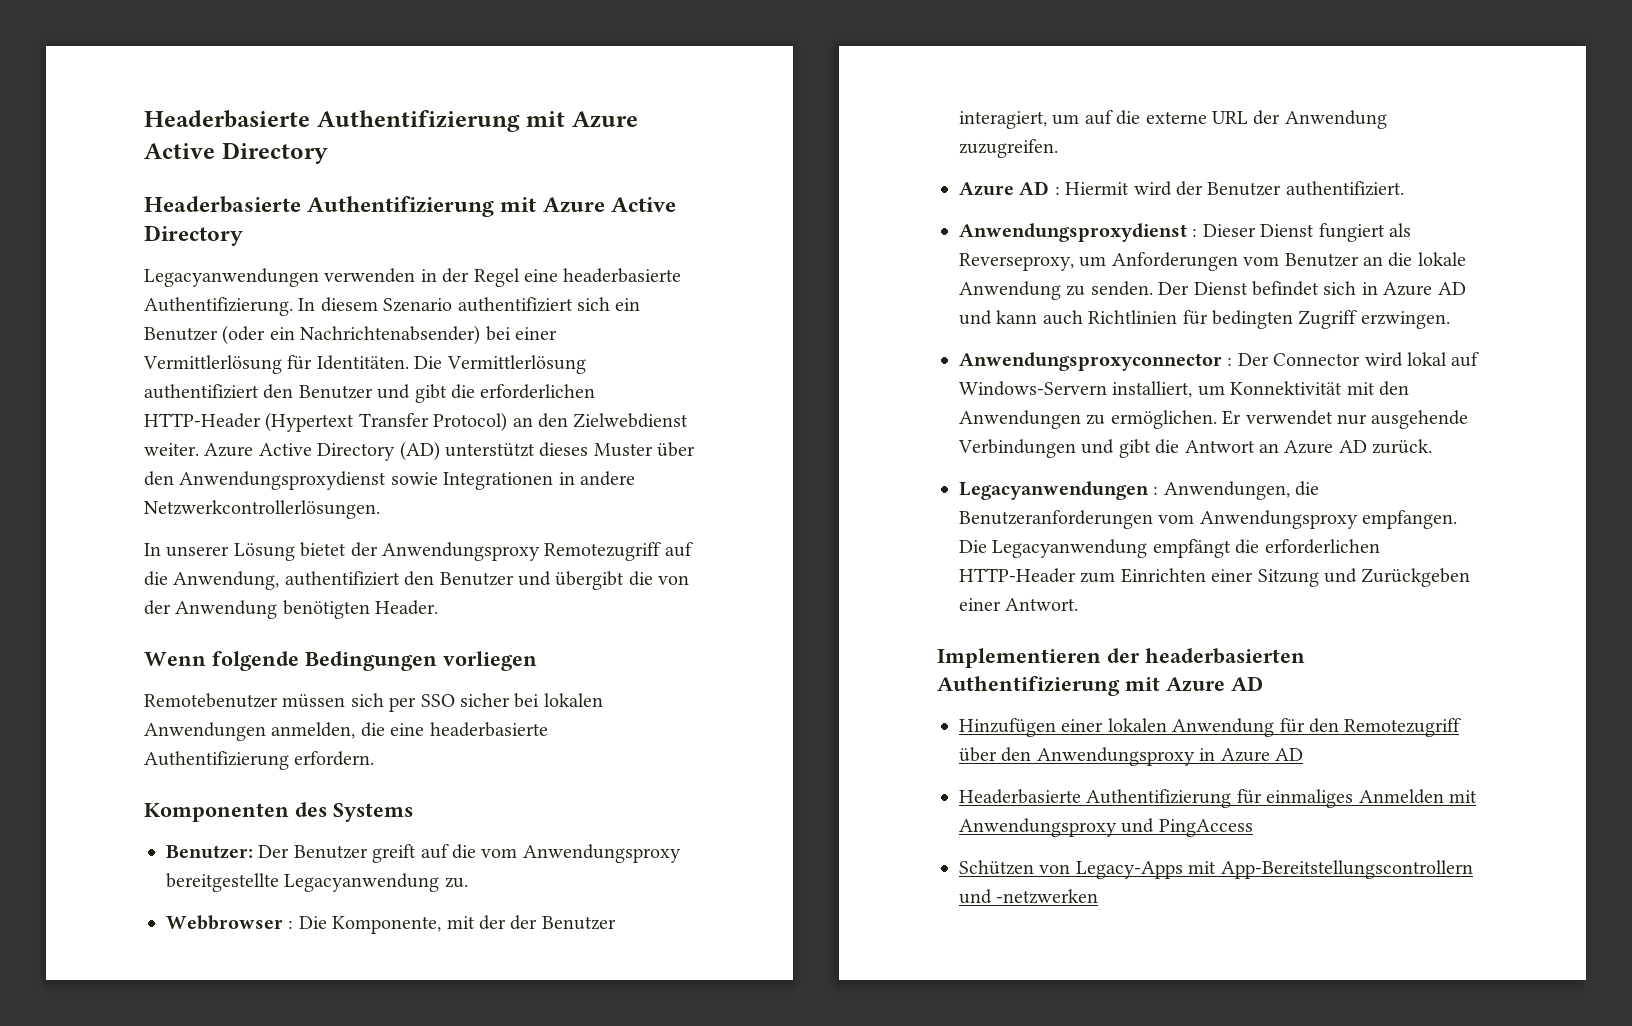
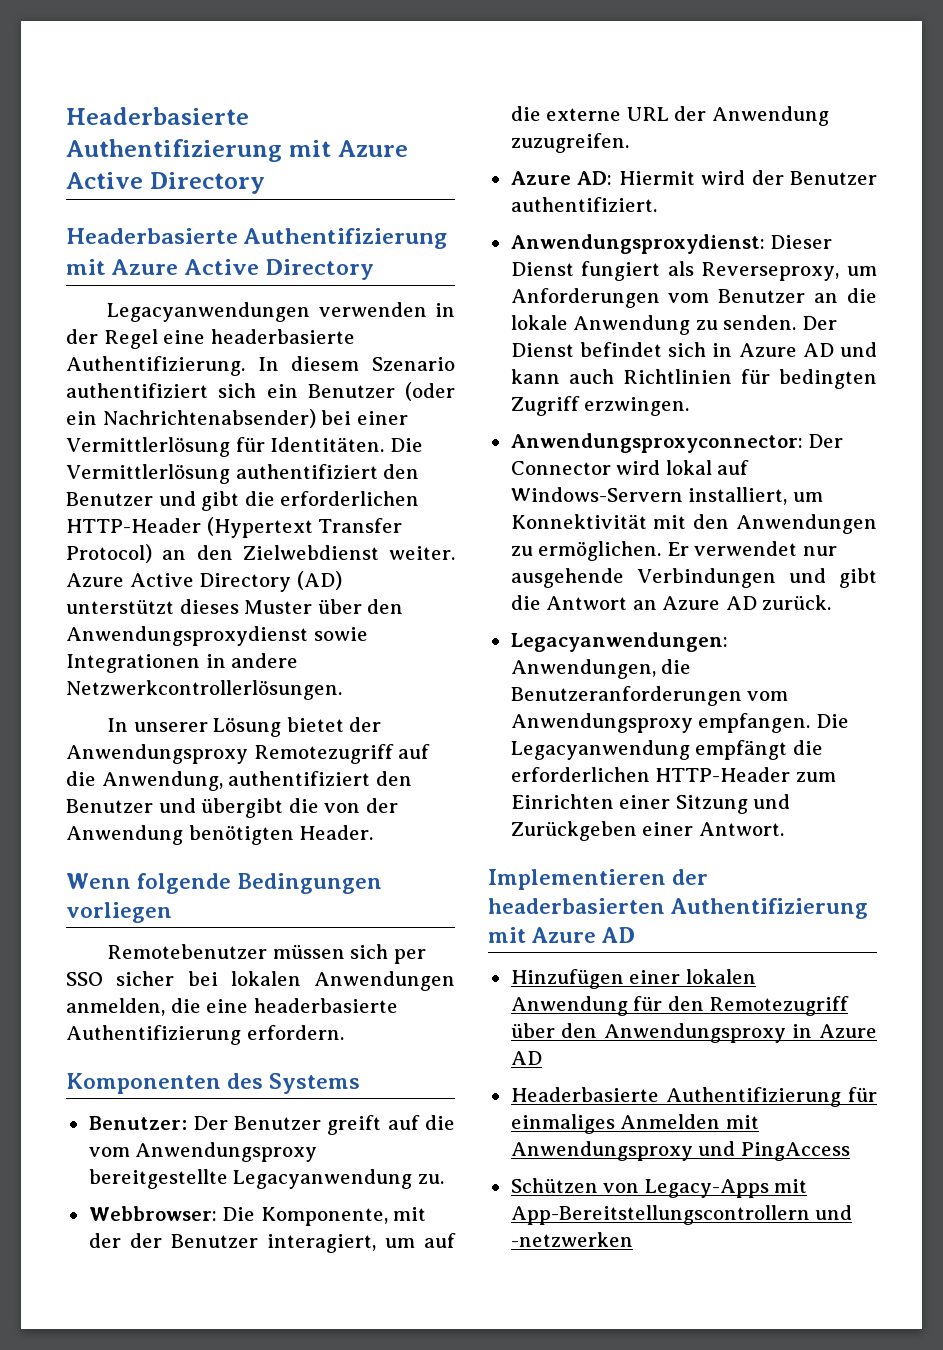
- Webbrowser : Die Komponente, mit der der Benutzer interagiert, um auf die externe URL der Anwendung zuzugreifen.
+ Webbrowser: Die Komponente, mit der der Benutzer interagiert, um auf die externe URL der Anwendung zuzugreifen.
- Azure AD : Hiermit wird der Benutzer authentifiziert.
+ Azure AD: Hiermit wird der Benutzer authentifiziert.
- Anwendungsproxydienst : Dieser Dienst fungiert als Reverseproxy, um Anforderungen vom Benutzer an die lokale Anwendung zu senden.
+ Anwendungsproxydienst: Dieser Dienst fungiert als Reverseproxy, um Anforderungen vom Benutzer an die lokale Anwendung zu senden.
- Anwendungsproxyconnector : Der Connector wird lokal auf Windows-Servern installiert, um Konnektivität mit den Anwendungen zu ermöglichen.
+ Anwendungsproxyconnector: Der Connector wird lokal auf Windows-Servern installiert, um Konnektivität mit den Anwendungen zu ermöglichen.
- Legacyanwendungen : Anwendungen, die Benutzeranforderungen vom Anwendungsproxy empfangen.
+ Legacyanwendungen: Anwendungen, die Benutzeranforderungen vom Anwendungsproxy empfangen.

